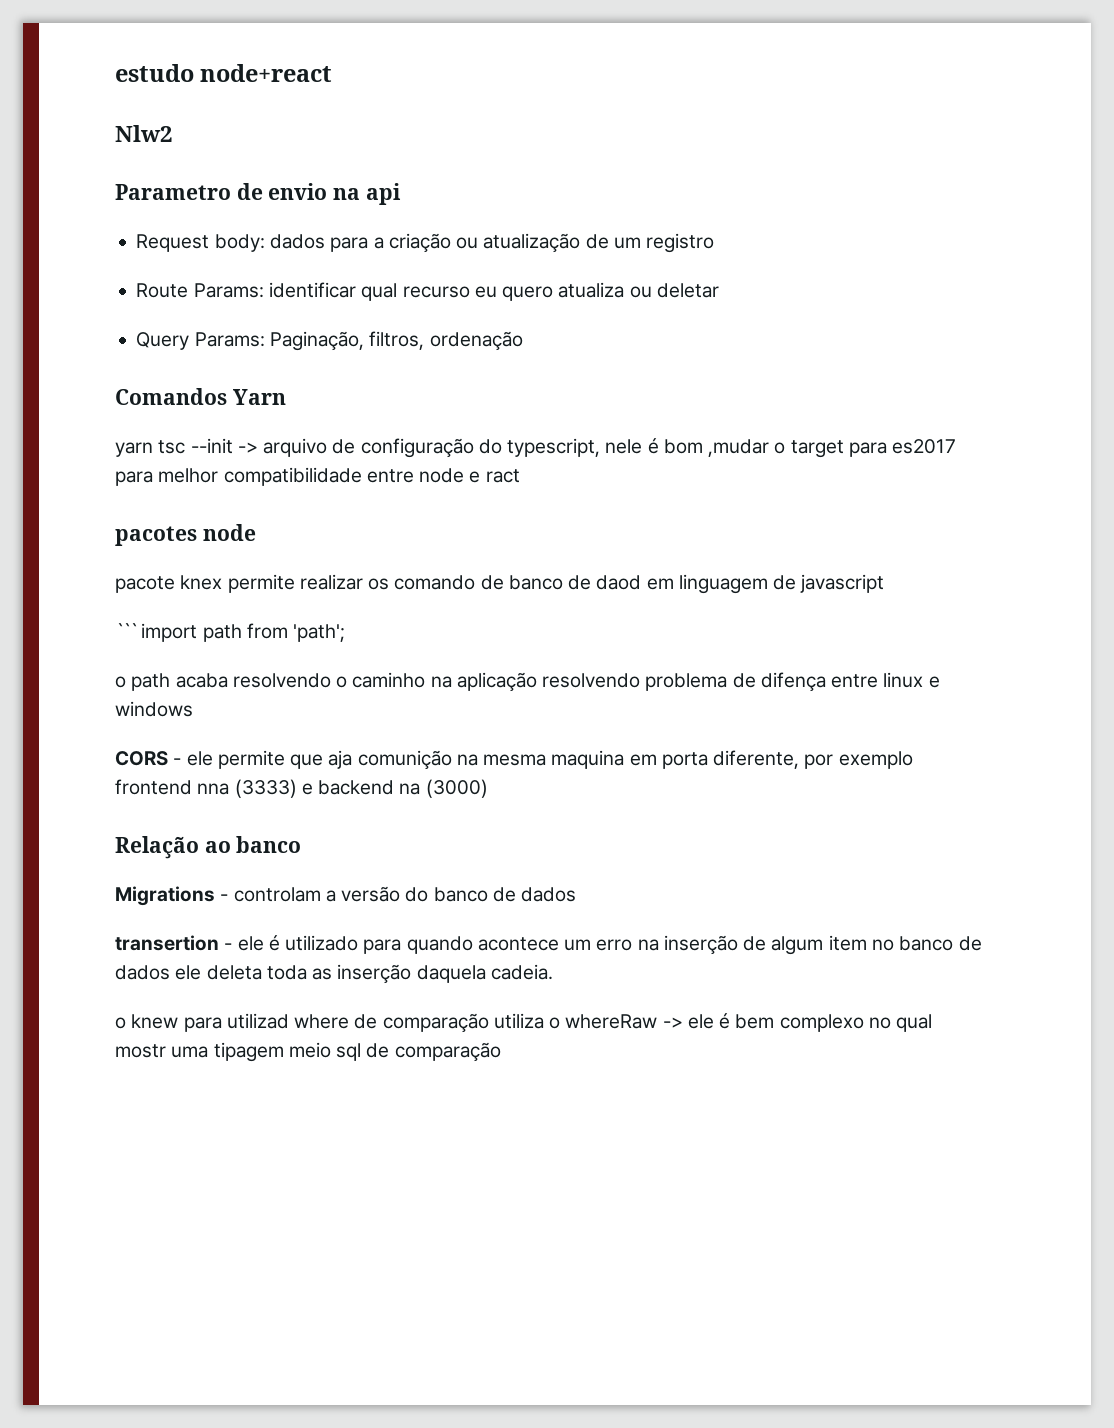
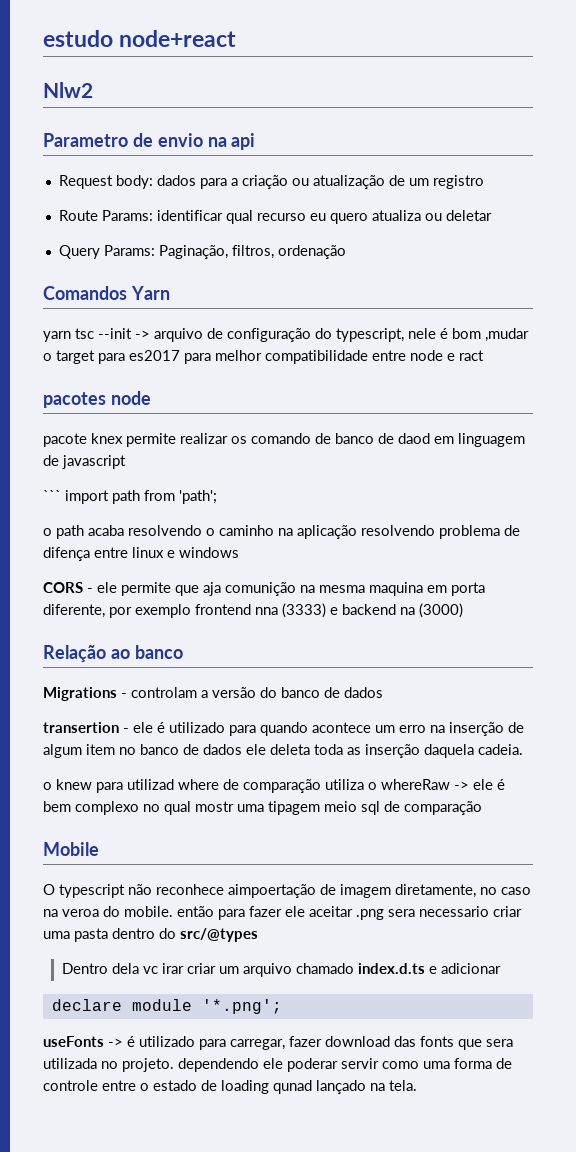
+ Mobile
+ O typescript não reconhece aimpoertação de imagem diretamente, no caso na veroa do mobile. então para fazer ele aceitar .png sera necessario criar uma pasta dentro do src/@types
+ Dentro dela vc irar criar um arquivo chamado index.d.ts e adicionar
+ declare module '*.png';
+ useFonts -> é utilizado para carregar, fazer download das fonts que sera utilizada no projeto. dependendo ele poderar servir como uma forma de controle entre o estado de loading qunad lançado na tela.

